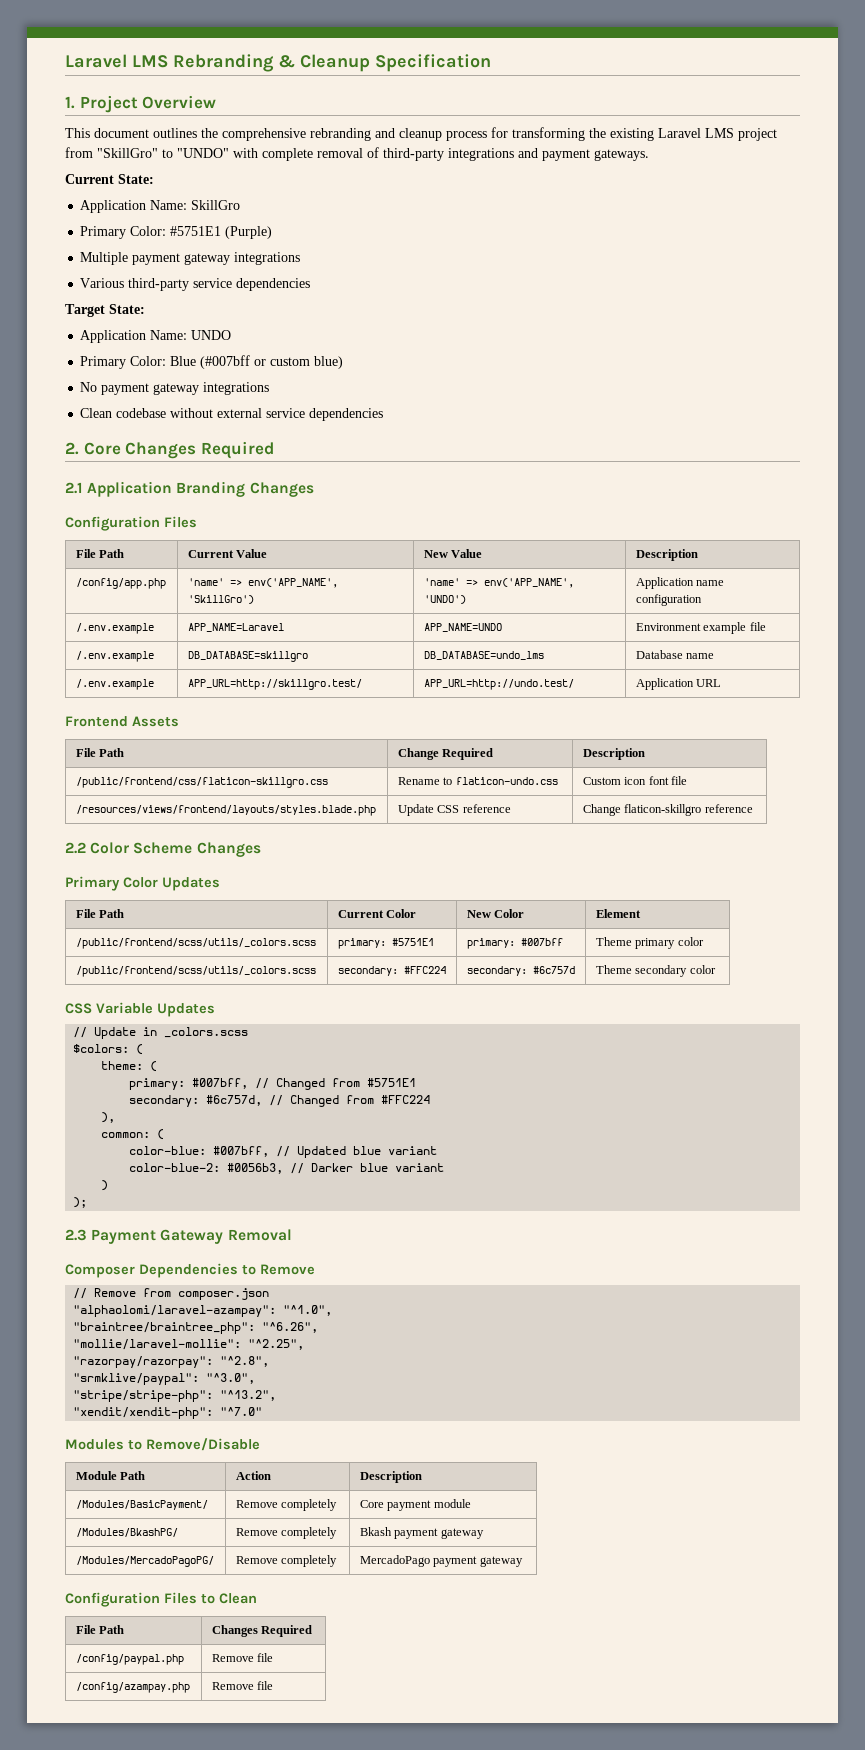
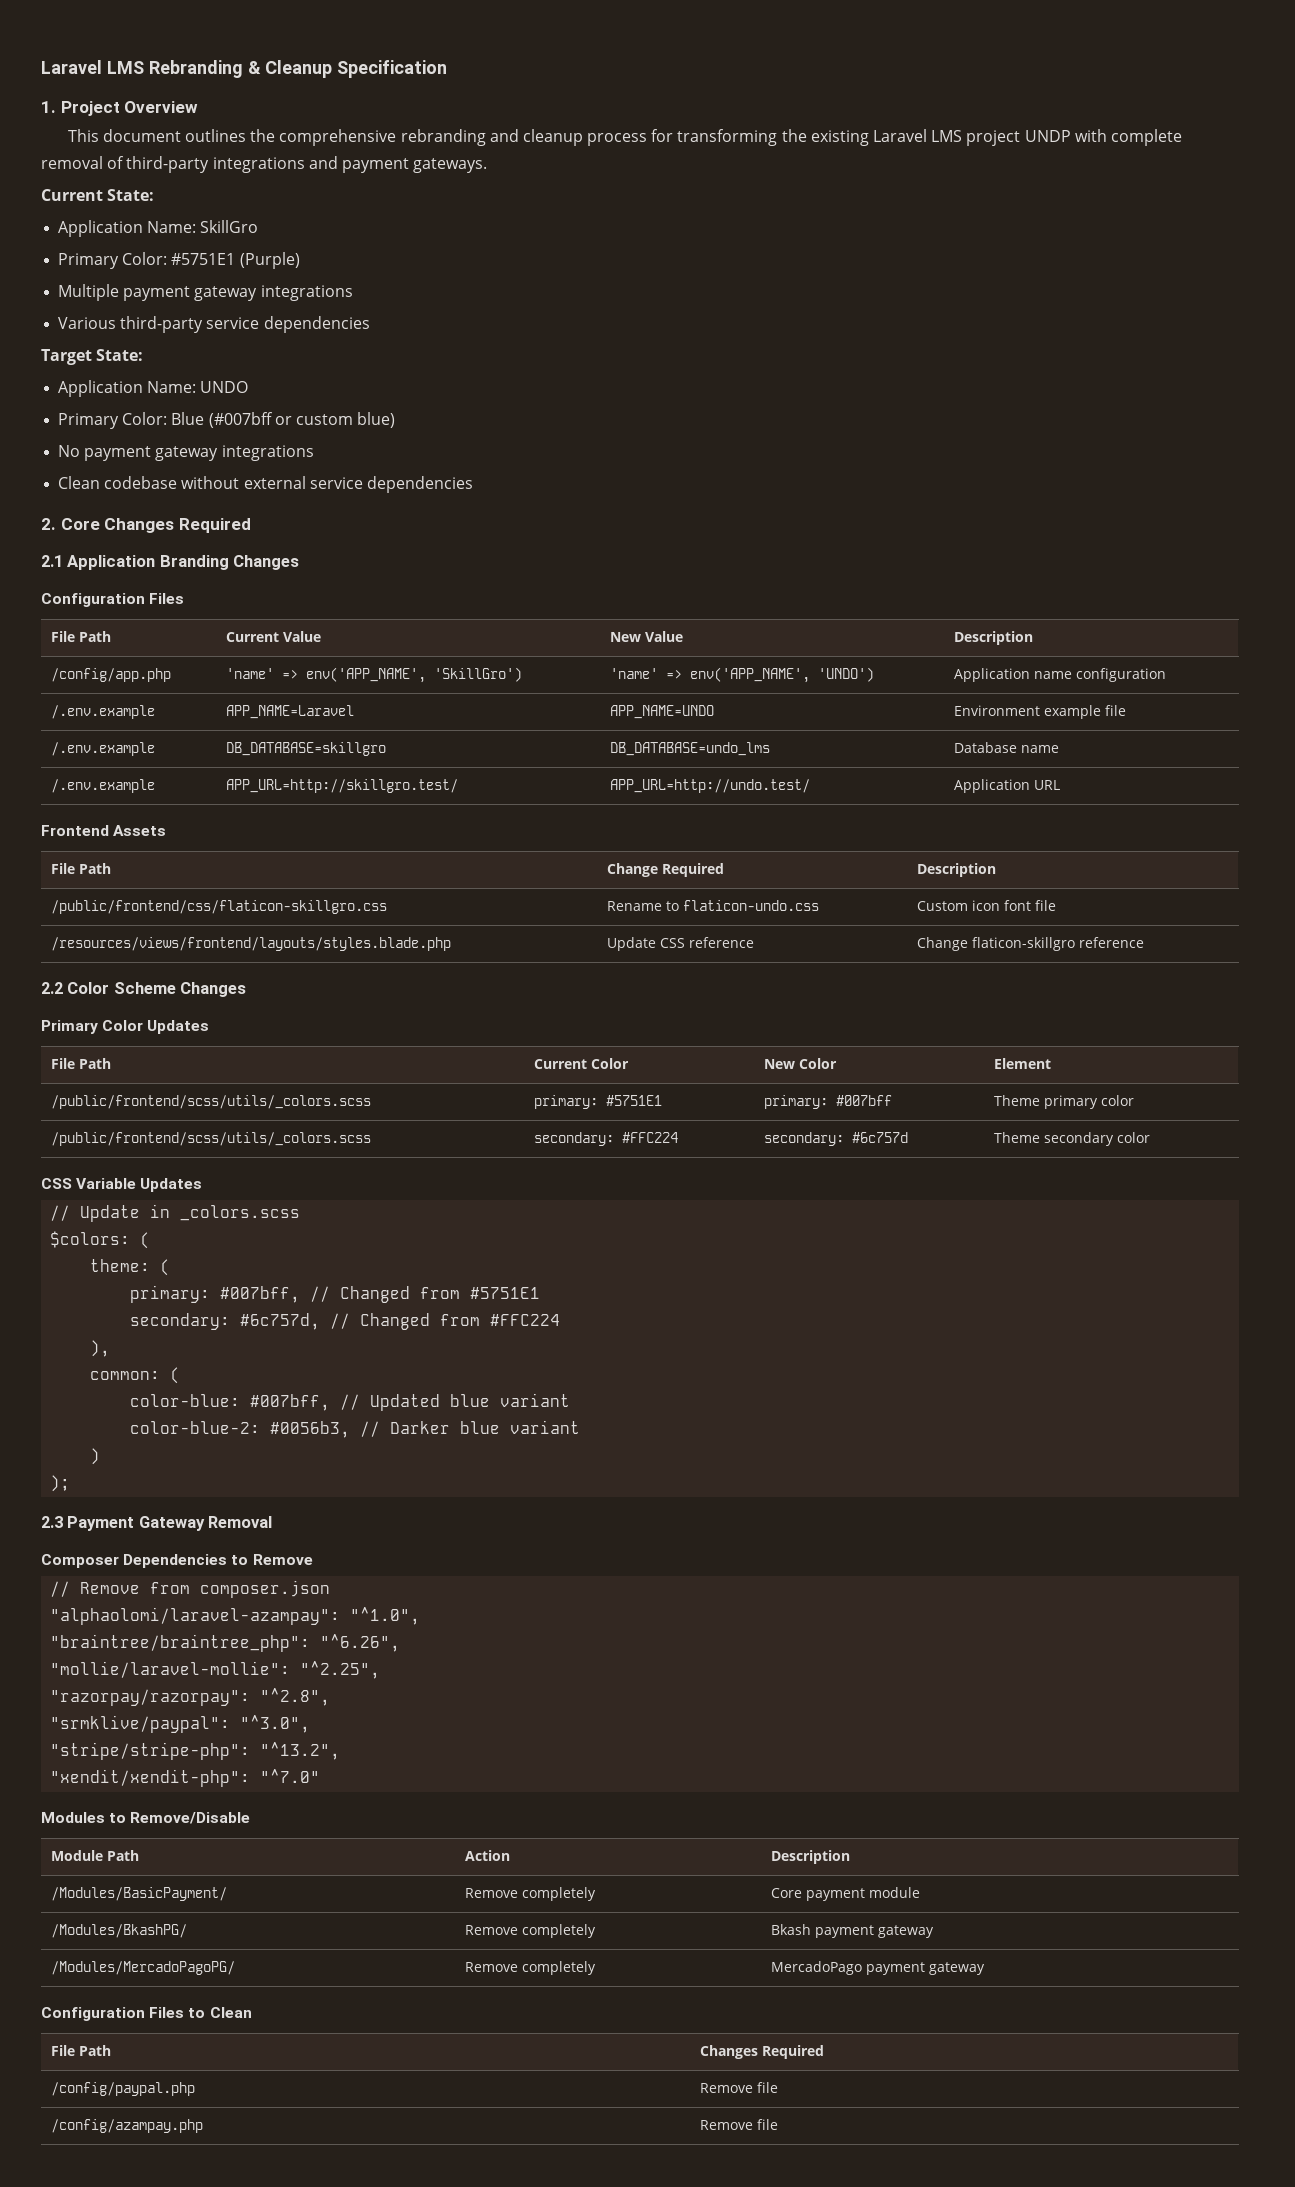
- This document outlines the comprehensive rebranding and cleanup process for transforming the existing Laravel LMS project from "SkillGro" to "UNDO" with complete removal of third-party integrations and payment gateways.
+ This document outlines the comprehensive rebranding and cleanup process for transforming the existing Laravel LMS project UNDP with complete removal of third-party integrations and payment gateways.

